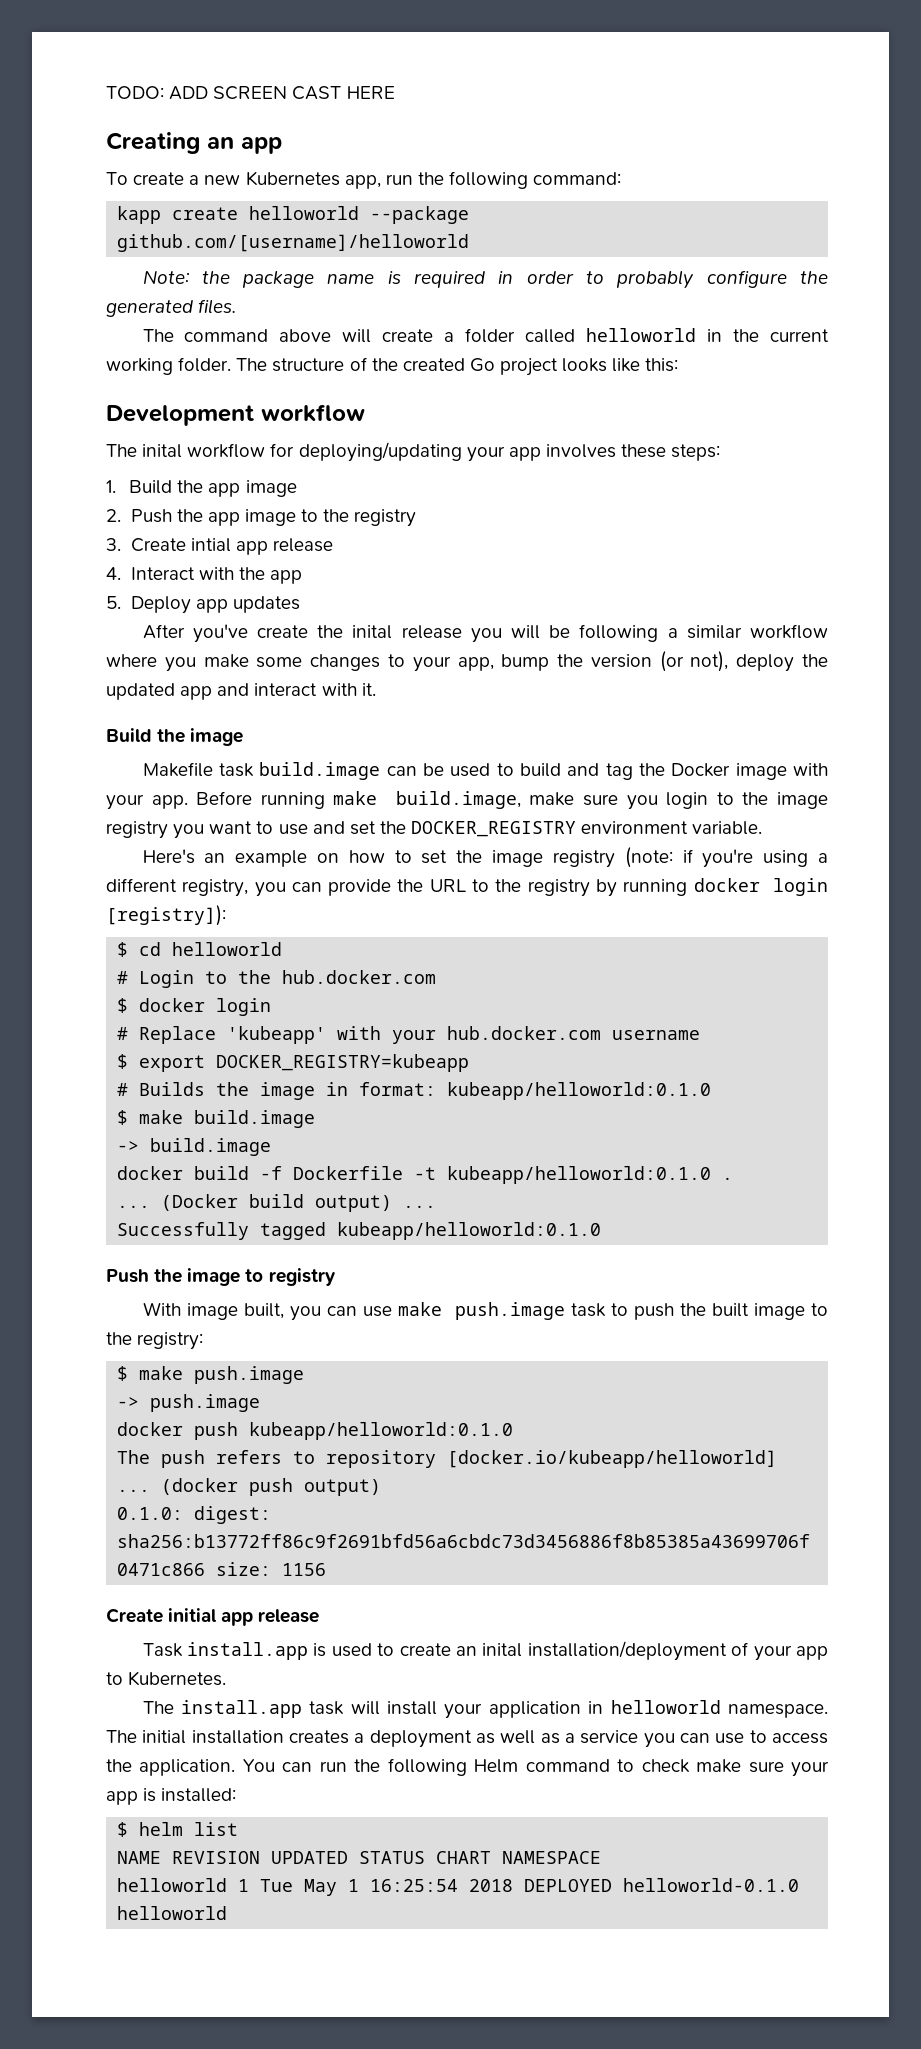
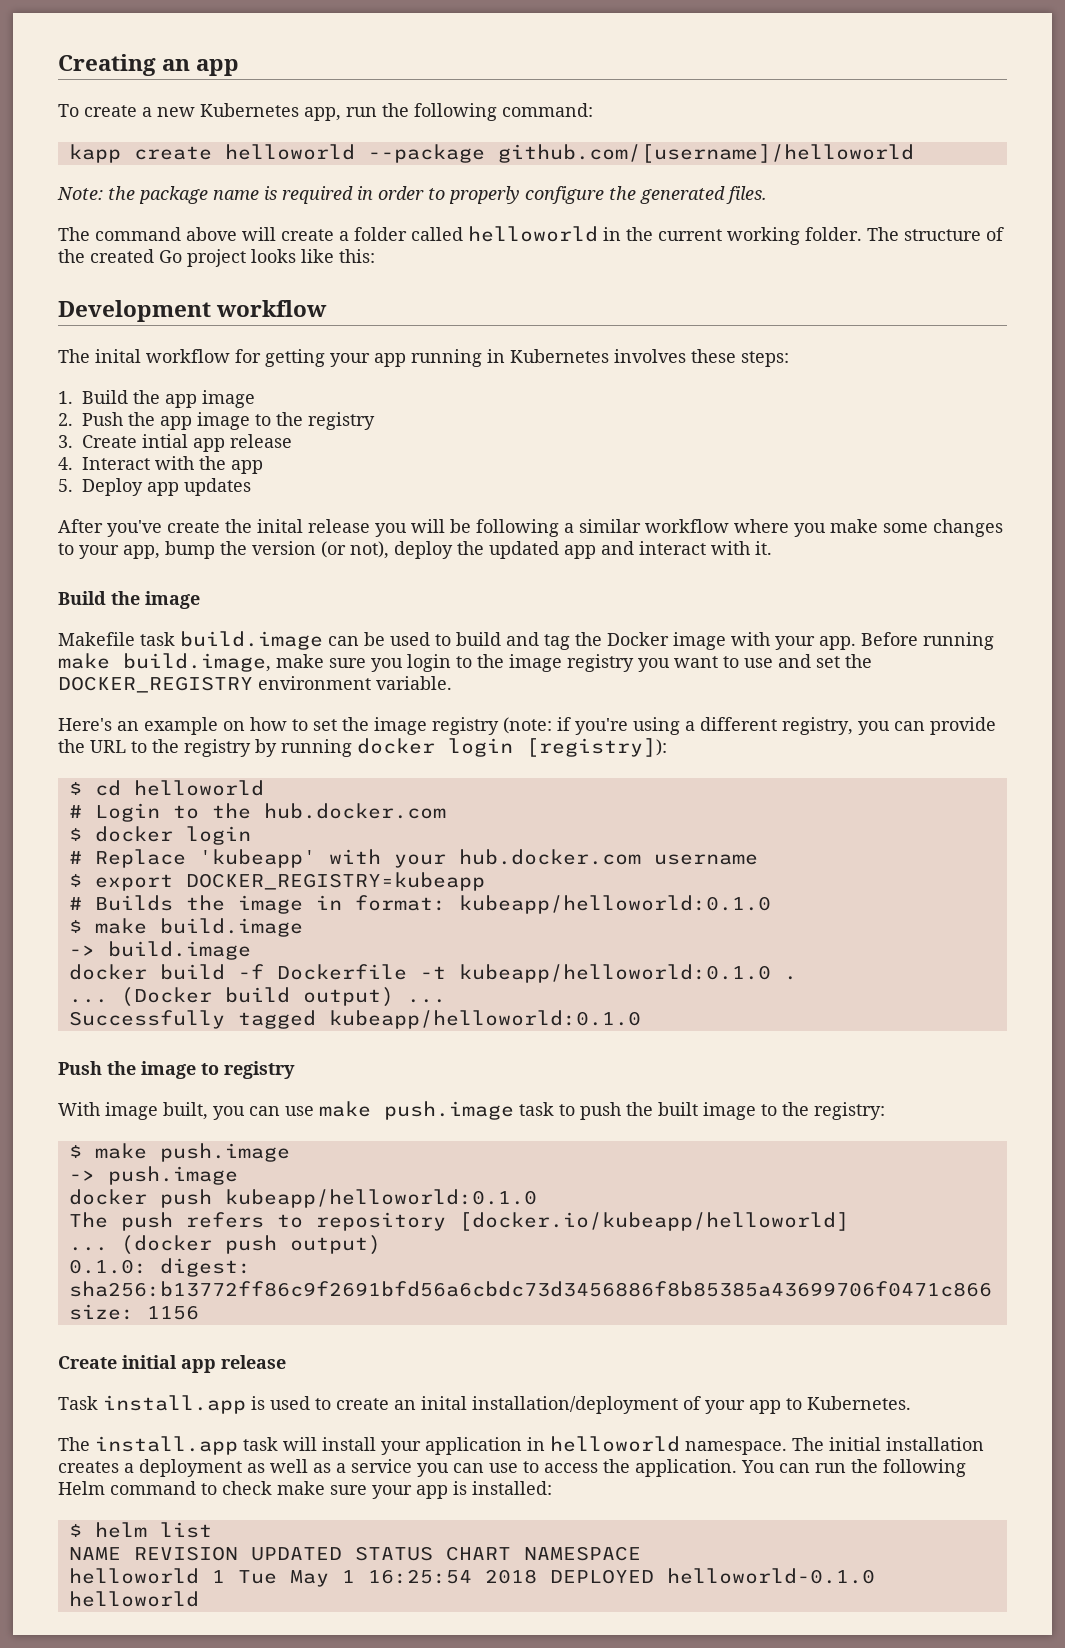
- TODO: ADD SCREEN CAST HERE
- Note: the package name is required in order to probably configure the generated files.
+ Note: the package name is required in order to properly configure the generated files.
- The inital workflow for deploying/updating your app involves these steps:
+ The inital workflow for getting your app running in Kubernetes involves these steps:

